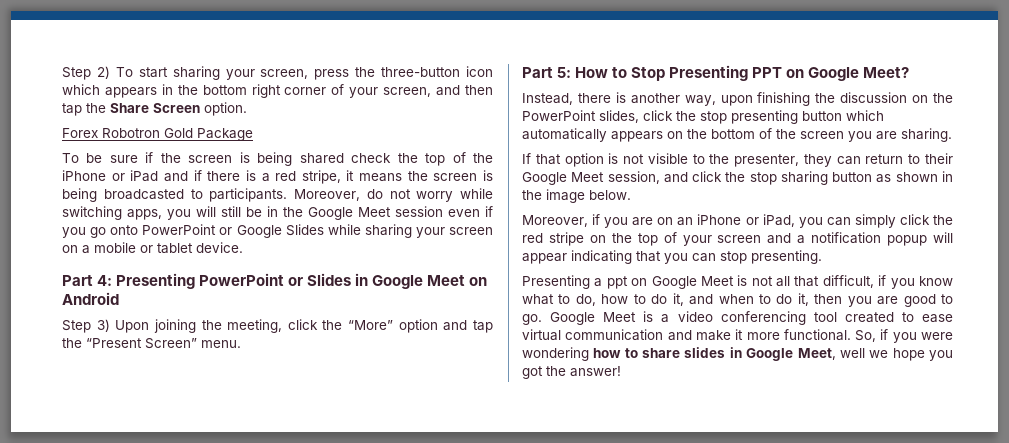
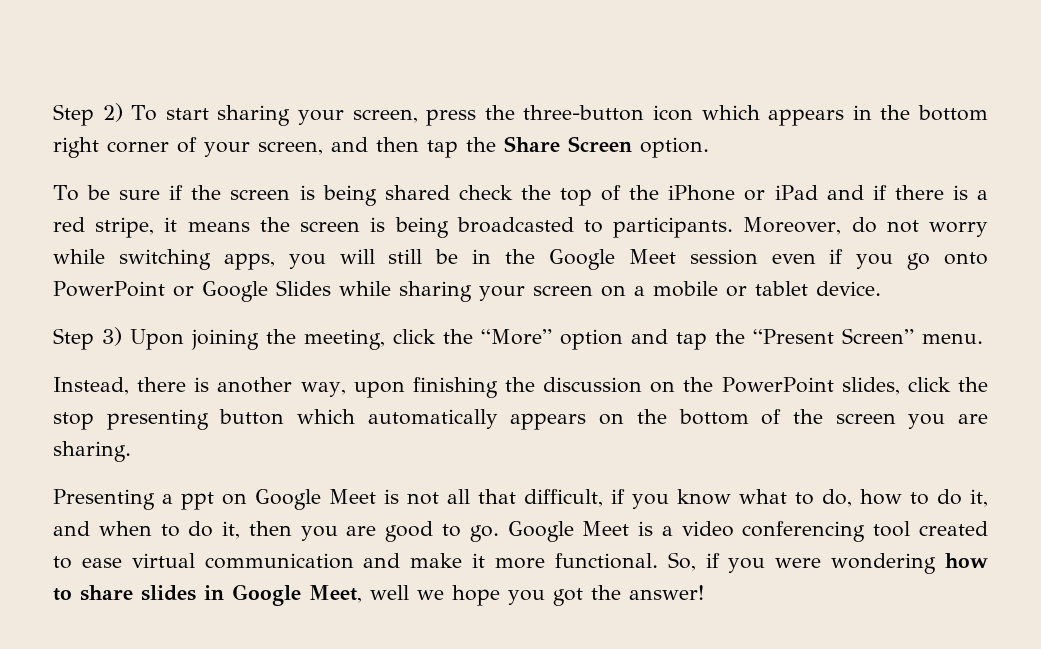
- Forex Robotron Gold Package
- Part 4: Presenting PowerPoint or Slides in Google Meet on Android
- Part 5: How to Stop Presenting PPT on Google Meet?
- If that option is not visible to the presenter, they can return to their Google Meet session, and click the stop sharing button as shown in the image below.
- Moreover, if you are on an iPhone or iPad, you can simply click the red stripe on the top of your screen and a notification popup will appear indicating that you can stop presenting.

